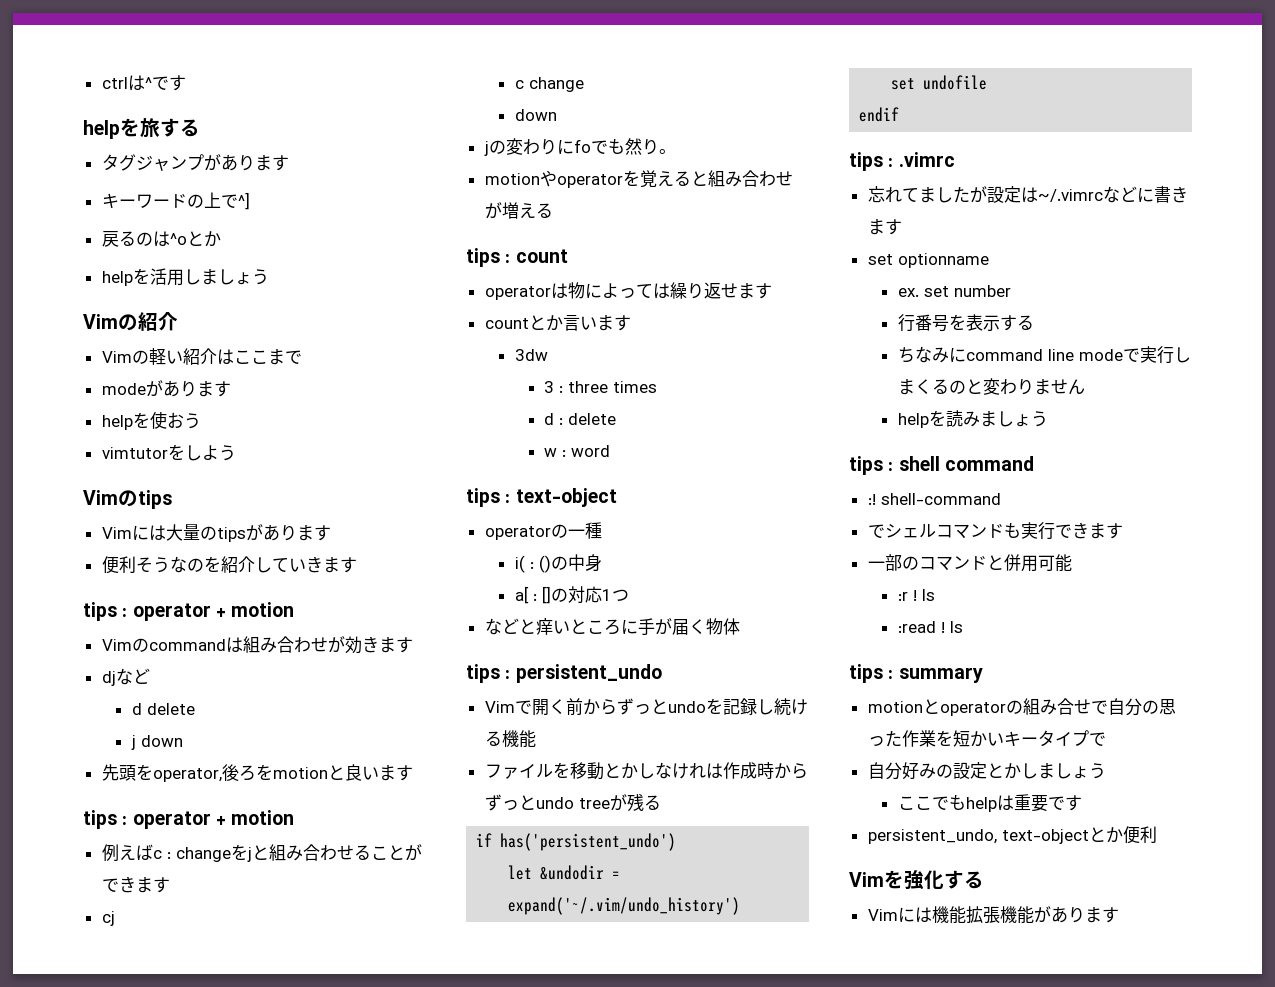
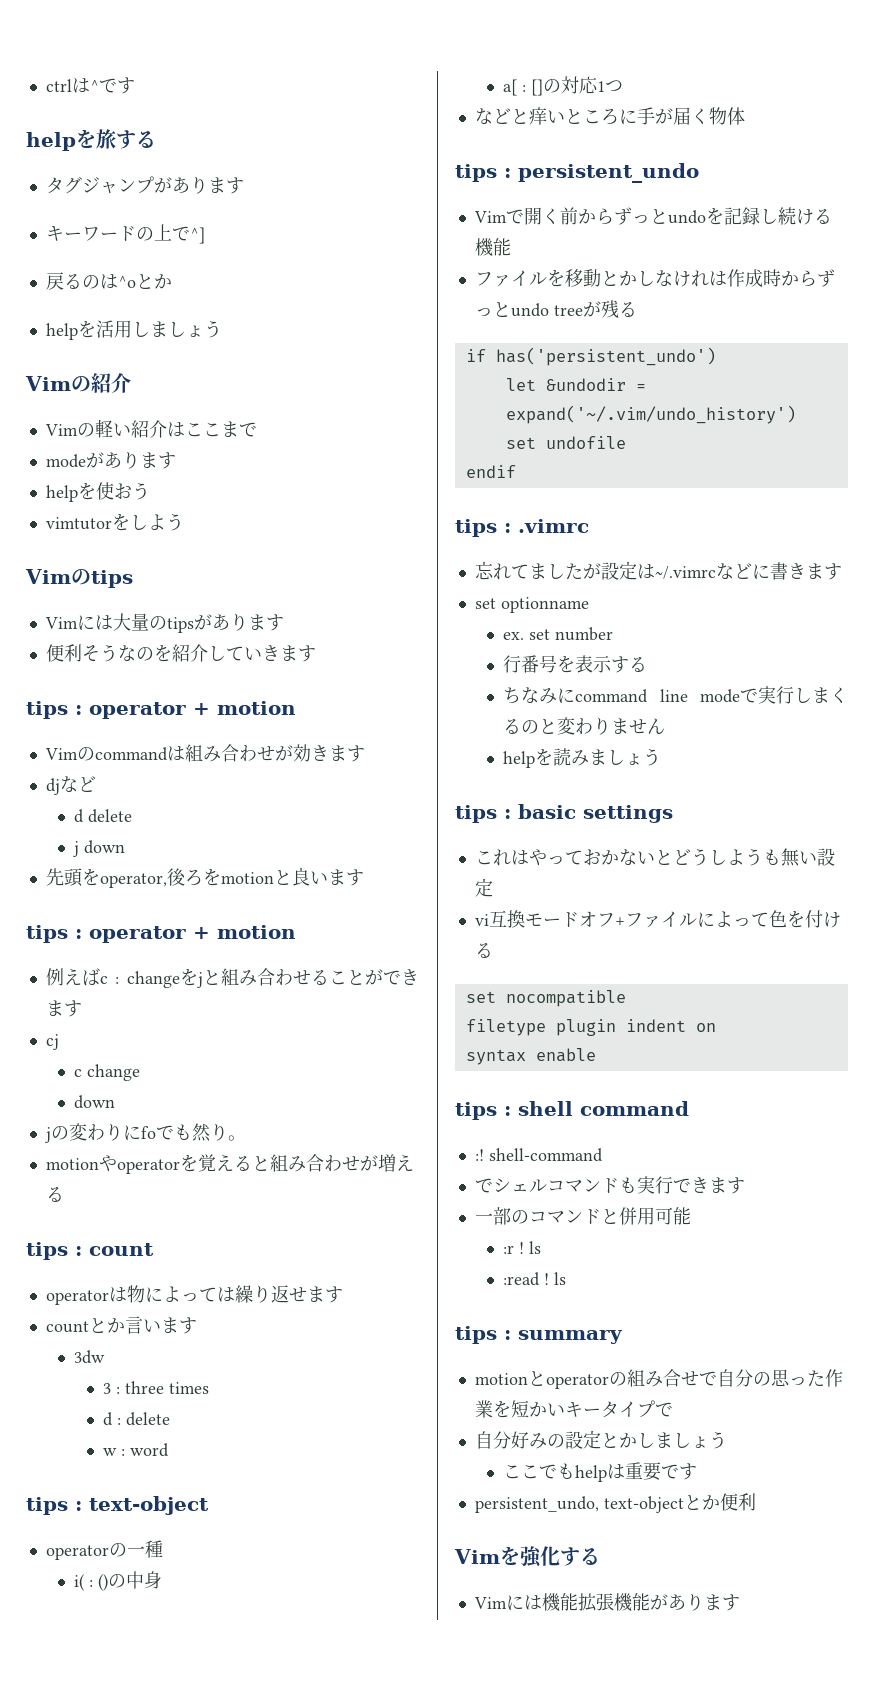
+ tips : basic settings
+ これはやっておかないとどうしようも無い設定
+ vi互換モードオフ+ファイルによって色を付ける
+ set nocompatible
+ filetype plugin indent on
+ syntax enable

